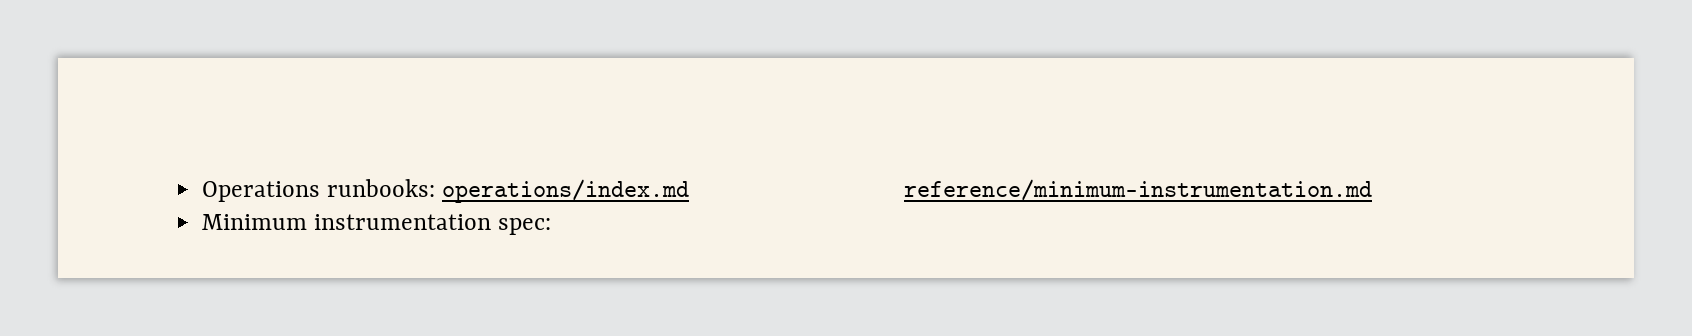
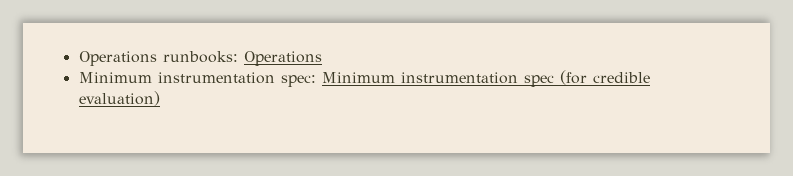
- Operations runbooks: operations/index.md
+ Operations runbooks: Operations
- Minimum instrumentation spec: reference/minimum-instrumentation.md
+ Minimum instrumentation spec: Minimum instrumentation spec (for credible evaluation)

